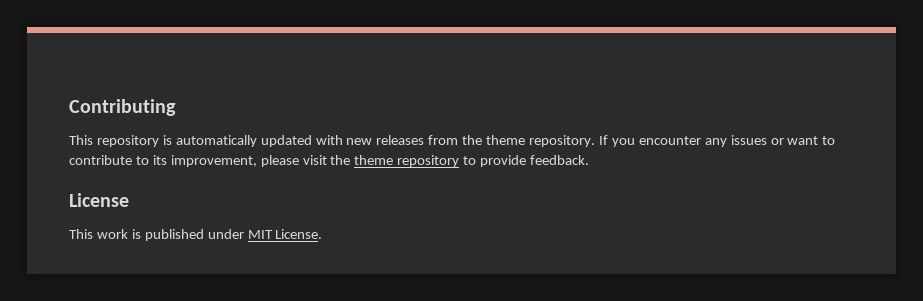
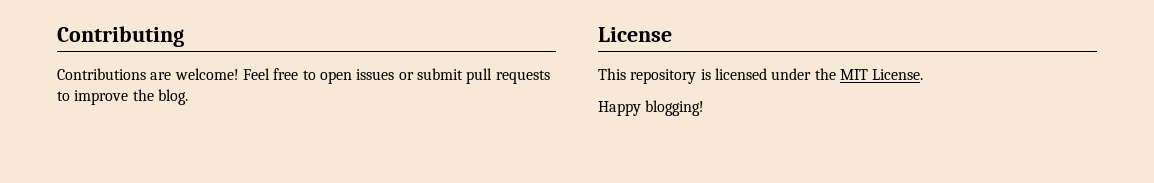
- This repository is automatically updated with new releases from the theme repository. If you encounter any issues or want to contribute to its improvement, please visit the theme repository to provide feedback.
+ Contributions are welcome! Feel free to open issues or submit pull requests to improve the blog.
  License
- This work is published under MIT License.
+ This repository is licensed under the MIT License.
+ Happy blogging!

